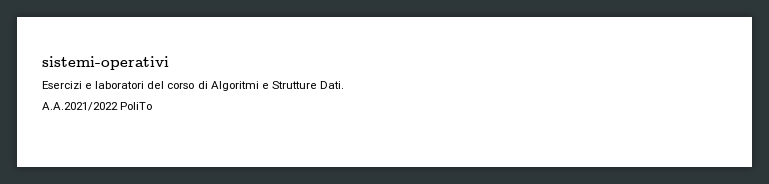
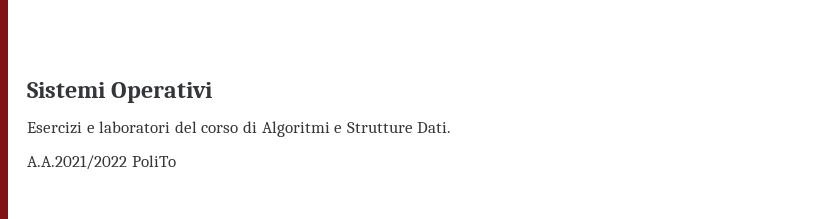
- sistemi-operativi
+ Sistemi Operativi

